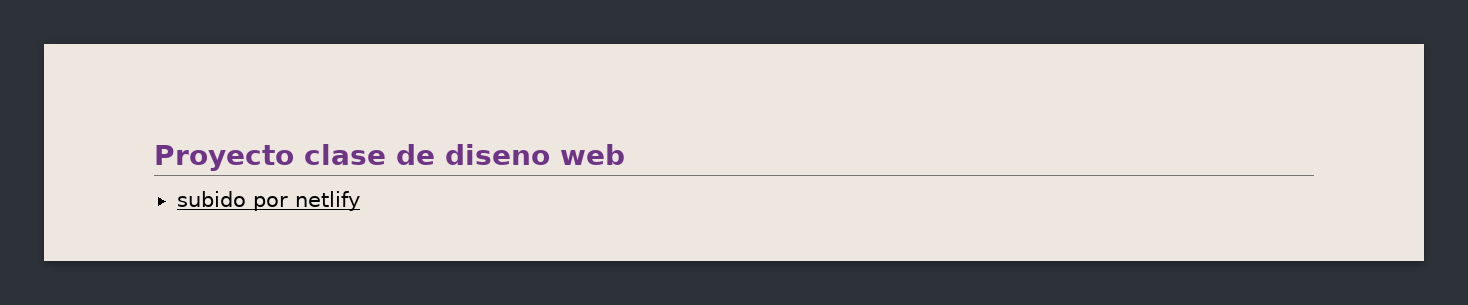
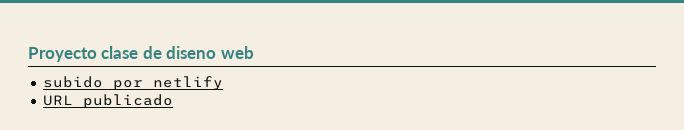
+ URL publicado

